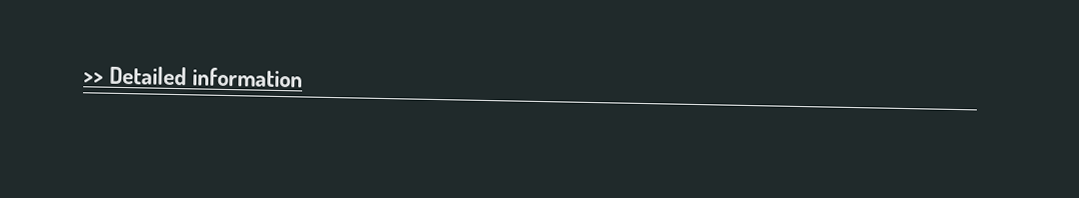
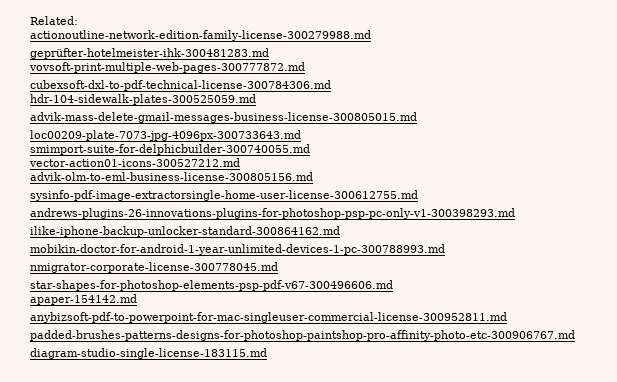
- >> Detailed information
+ Related:
+ actionoutline-network-edition-family-license-300279988.md
+ geprüfter-hotelmeister-ihk-300481283.md
+ vovsoft-print-multiple-web-pages-300777872.md
+ cubexsoft-dxl-to-pdf-technical-license-300784306.md
+ hdr-104-sidewalk-plates-300525059.md
+ advik-mass-delete-gmail-messages-business-license-300805015.md
+ loc00209-plate-7073-jpg-4096px-300733643.md
+ smimport-suite-for-delphicbuilder-300740055.md
+ vector-action01-icons-300527212.md
+ advik-olm-to-eml-business-license-300805156.md
+ sysinfo-pdf-image-extractorsingle-home-user-license-300612755.md
+ andrews-plugins-26-innovations-plugins-for-photoshop-psp-pc-only-v1-300398293.md
+ ilike-iphone-backup-unlocker-standard-300864162.md
+ mobikin-doctor-for-android-1-year-unlimited-devices-1-pc-300788993.md
+ nmigrator-corporate-license-300778045.md
+ star-shapes-for-photoshop-elements-psp-pdf-v67-300496606.md
+ apaper-154142.md
+ anybizsoft-pdf-to-powerpoint-for-mac-singleuser-commercial-license-300952811.md
+ padded-brushes-patterns-designs-for-photoshop-paintshop-pro-affinity-photo-etc-300906767.md
+ diagram-studio-single-license-183115.md

